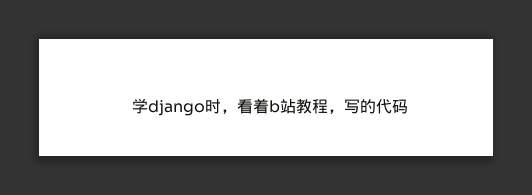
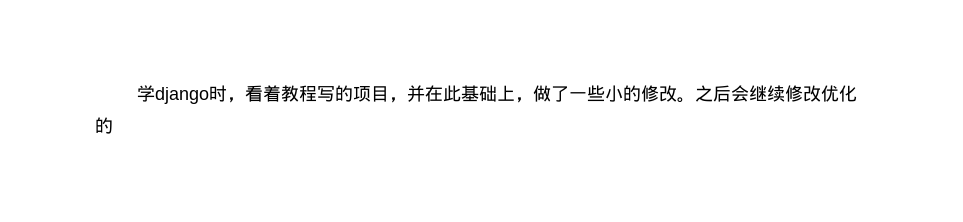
- 学django时，看着b站教程，写的代码
+ 学django时，看着教程写的项目，并在此基础上，做了一些小的修改。之后会继续修改优化的

